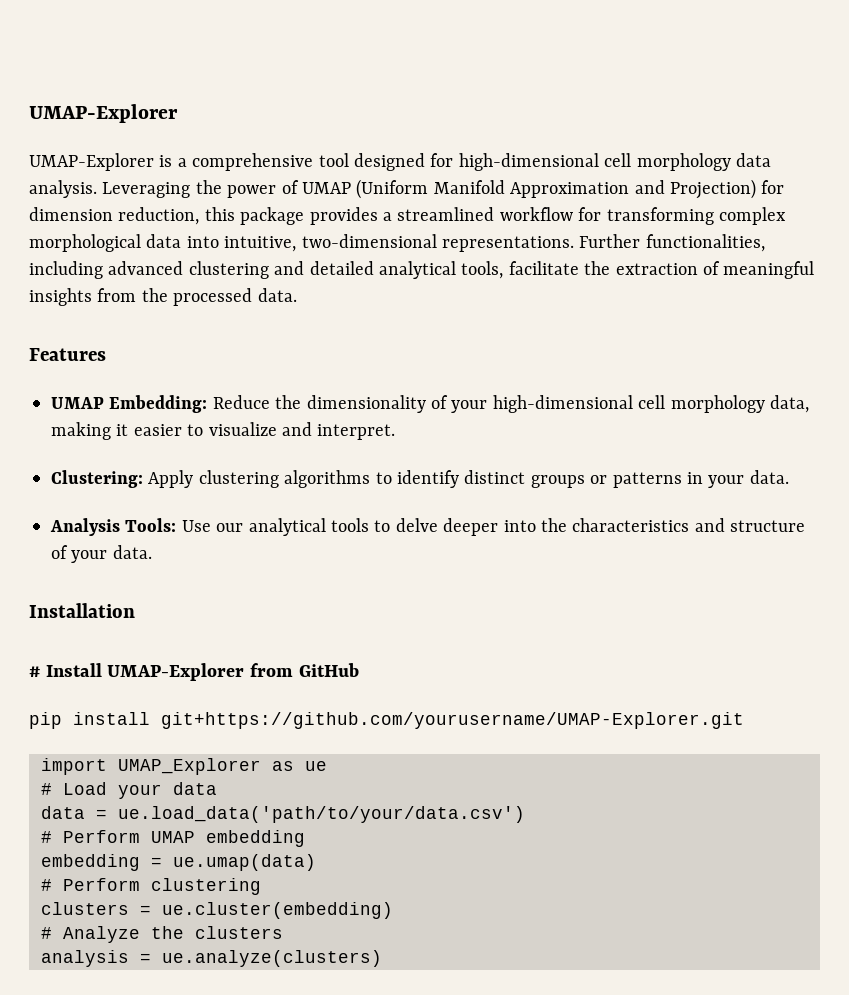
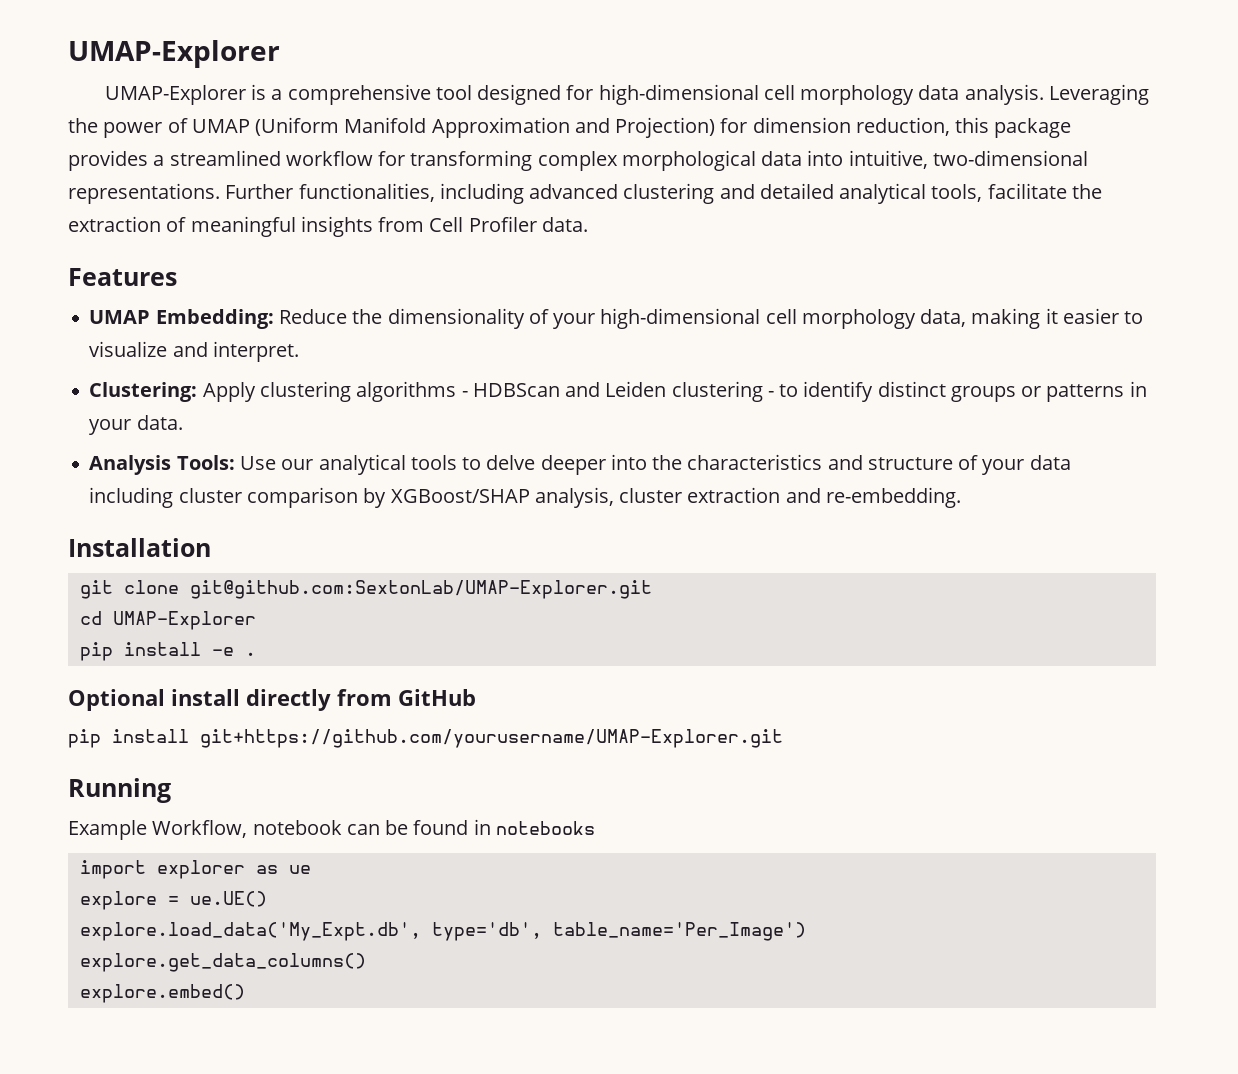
- Further functionalities, including advanced clustering and detailed analytical tools, facilitate the extraction of meaningful insights from the processed data.
+ Further functionalities, including advanced clustering and detailed analytical tools, facilitate the extraction of meaningful insights from Cell Profiler data.
- Clustering: Apply clustering algorithms to identify distinct groups or patterns in your data.
+ Clustering: Apply clustering algorithms - HDBScan and Leiden clustering - to identify distinct groups or patterns in your data.
- Analysis Tools: Use our analytical tools to delve deeper into the characteristics and structure of your data.
+ Analysis Tools: Use our analytical tools to delve deeper into the characteristics and structure of your data including cluster comparison by XGBoost/SHAP analysis, cluster extraction and re-embedding.
  Installation
- # Install UMAP-Explorer from GitHub
+ git clone git@github.com:SextonLab/UMAP-Explorer.git
+ cd UMAP-Explorer
+ pip install -e .
+ Optional install directly from GitHub
+ Running
+ Example Workflow, notebook can be found in notebooks
- import UMAP_Explorer as ue
+ import explorer as ue
- # Load your data
- data = ue.load_data('path/to/your/data.csv')
- # Perform UMAP embedding
- embedding = ue.umap(data)
- # Perform clustering
- clusters = ue.cluster(embedding)
- # Analyze the clusters
- analysis = ue.analyze(clusters)
+ explore = ue.UE()
+ explore.load_data('My_Expt.db', type='db', table_name='Per_Image')
+ explore.get_data_columns()
+ explore.embed()

